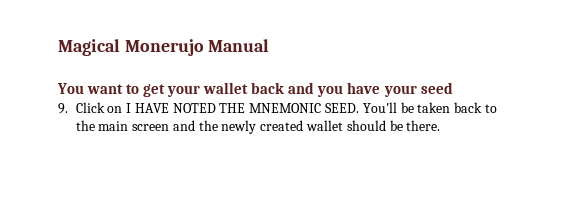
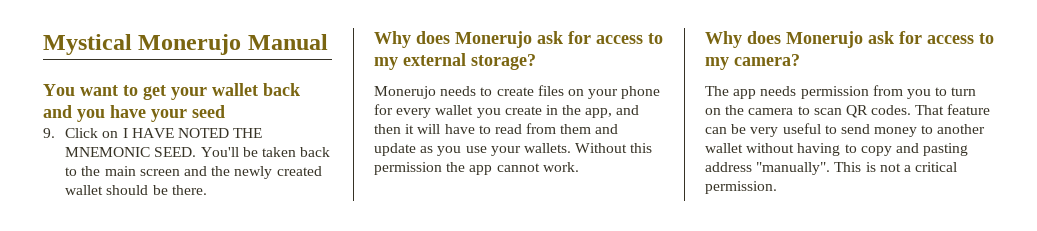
- Magical Monerujo Manual
+ Mystical Monerujo Manual
+ Why does Monerujo ask for access to my external storage?
+ Monerujo needs to create files on your phone for every wallet you create in the app, and then it will have to read from them and update as you use your wallets. Without this permission the app cannot work.
+ Why does Monerujo ask for access to my camera?
+ The app needs permission from you to turn on the camera to scan QR codes. That feature can be very useful to send money to another wallet without having to copy and pasting address "manually". This is not a critical permission.

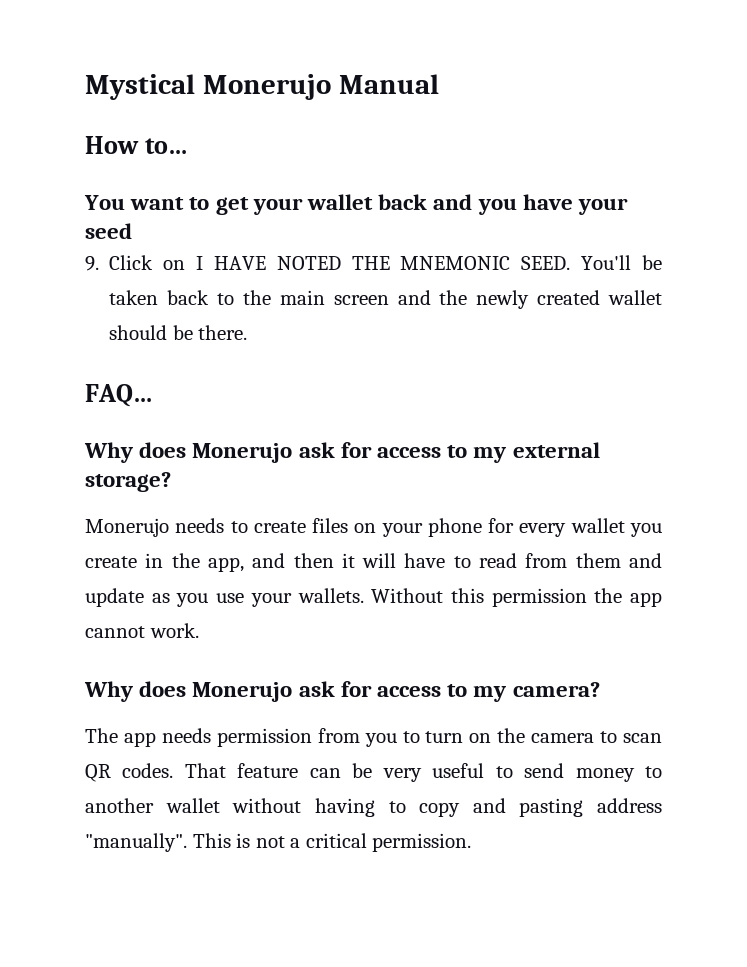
+ How to…
+ FAQ…

